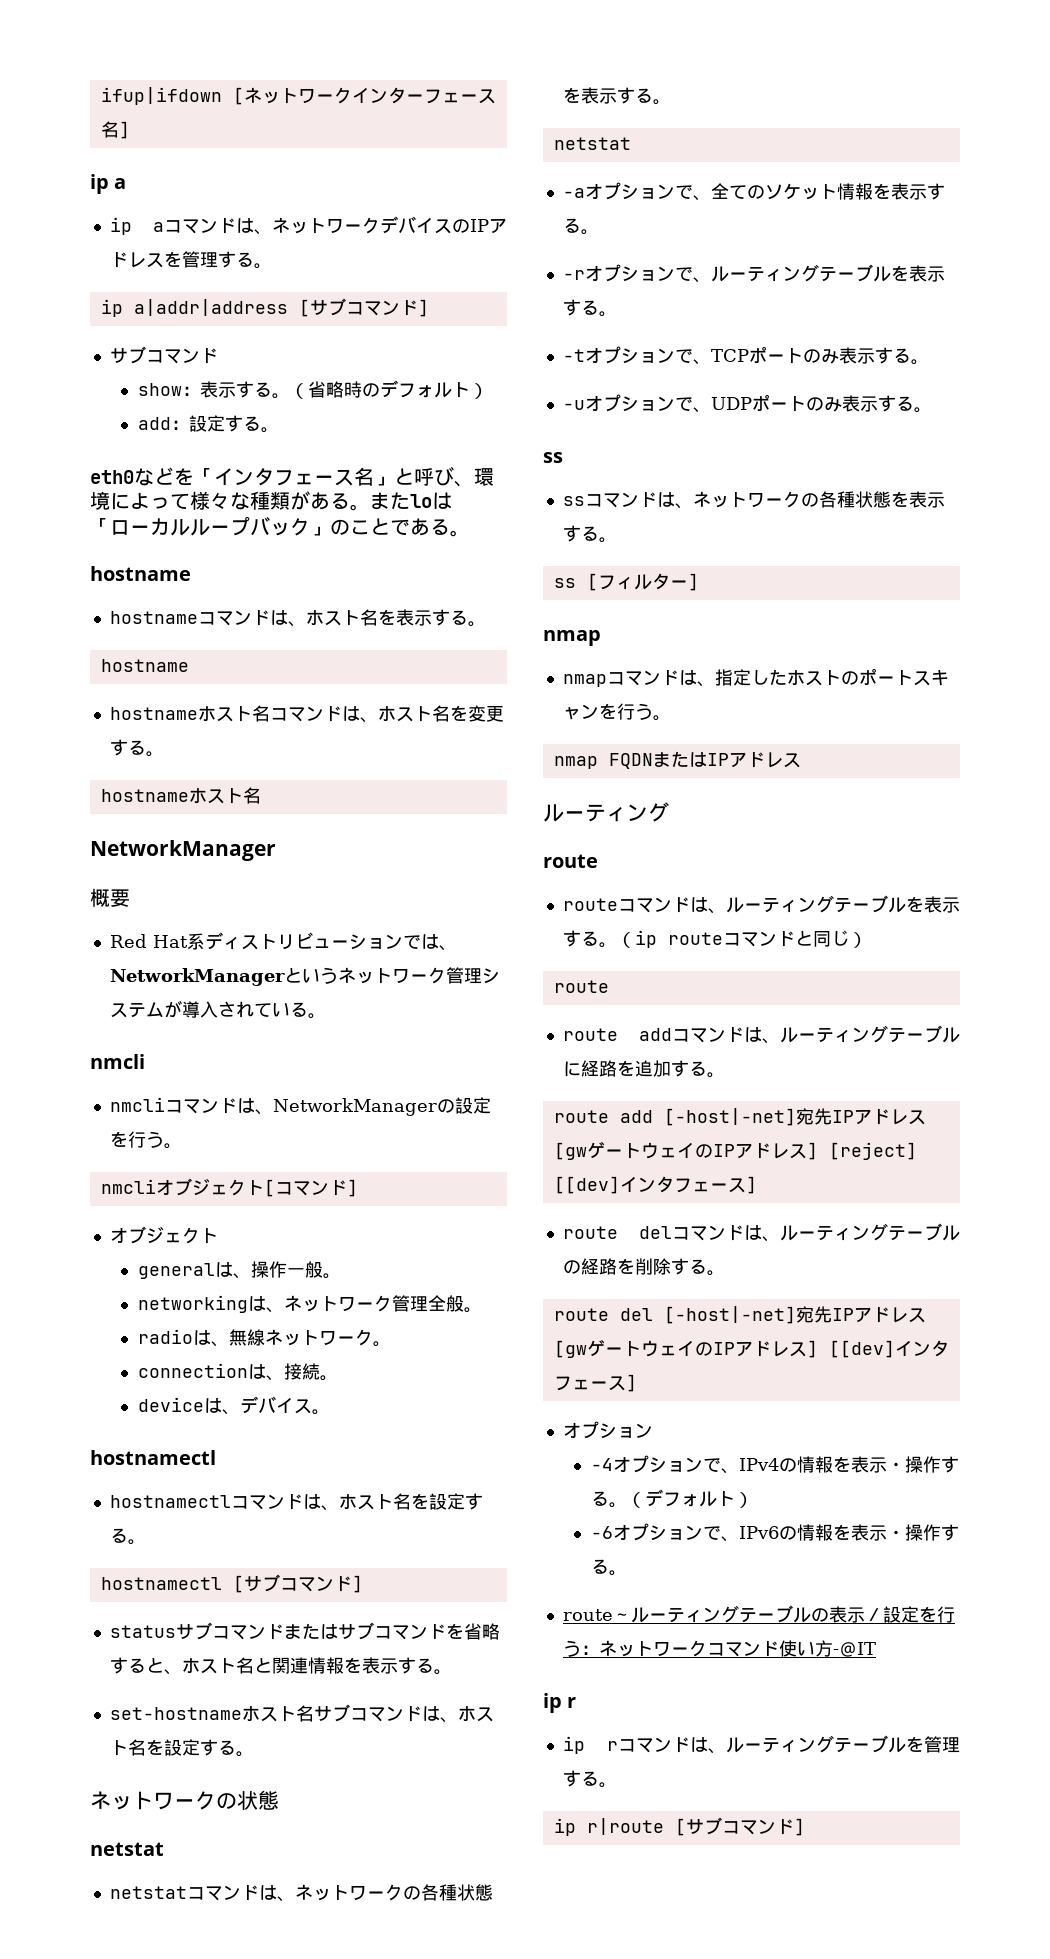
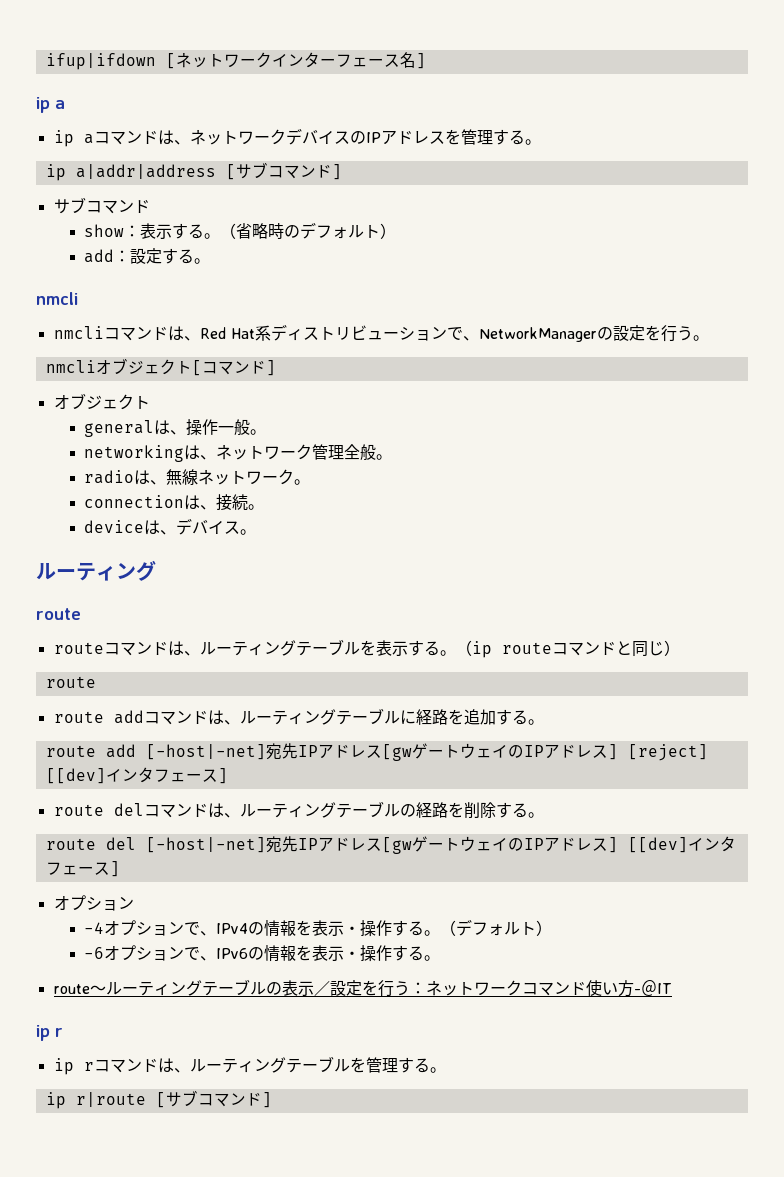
  add：設定する。
- eth0などを「インタフェース名」と呼び、環境によって様々な種類がある。またloは「ローカルループバック」のことである。
- hostname
- hostnameコマンドは、ホスト名を表示する。
- hostname
- hostnameホスト名コマンドは、ホスト名を変更する。
- hostnameホスト名
- NetworkManager
- 概要
- Red Hat系ディストリビューションでは、NetworkManagerというネットワーク管理システムが導入されている。
  nmcli
- nmcliコマンドは、NetworkManagerの設定を行う。
+ nmcliコマンドは、Red Hat系ディストリビューションで、NetworkManagerの設定を行う。
  deviceは、デバイス。
- hostnamectl
- hostnamectlコマンドは、ホスト名を設定する。
- hostnamectl [サブコマンド]
- statusサブコマンドまたはサブコマンドを省略すると、ホスト名と関連情報を表示する。
- set-hostnameホスト名サブコマンドは、ホスト名を設定する。
- ネットワークの状態
- netstat
- netstatコマンドは、ネットワークの各種状態を表示する。
- netstat
- -aオプションで、全てのソケット情報を表示する。
- -rオプションで、ルーティングテーブルを表示する。
- -tオプションで、TCPポートのみ表示する。
- -uオプションで、UDPポートのみ表示する。
- ss
- ssコマンドは、ネットワークの各種状態を表示する。
- ss [フィルター]
- nmap
- nmapコマンドは、指定したホストのポートスキャンを行う。
- nmap FQDNまたはIPアドレス

